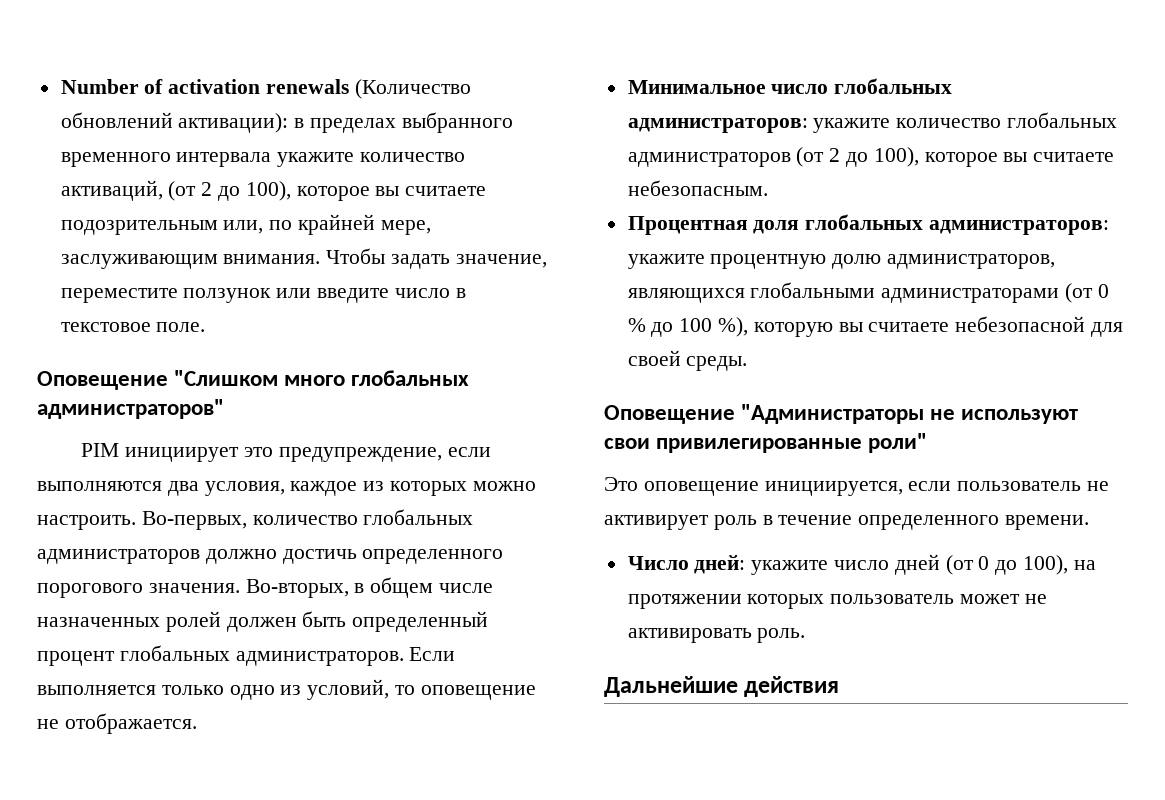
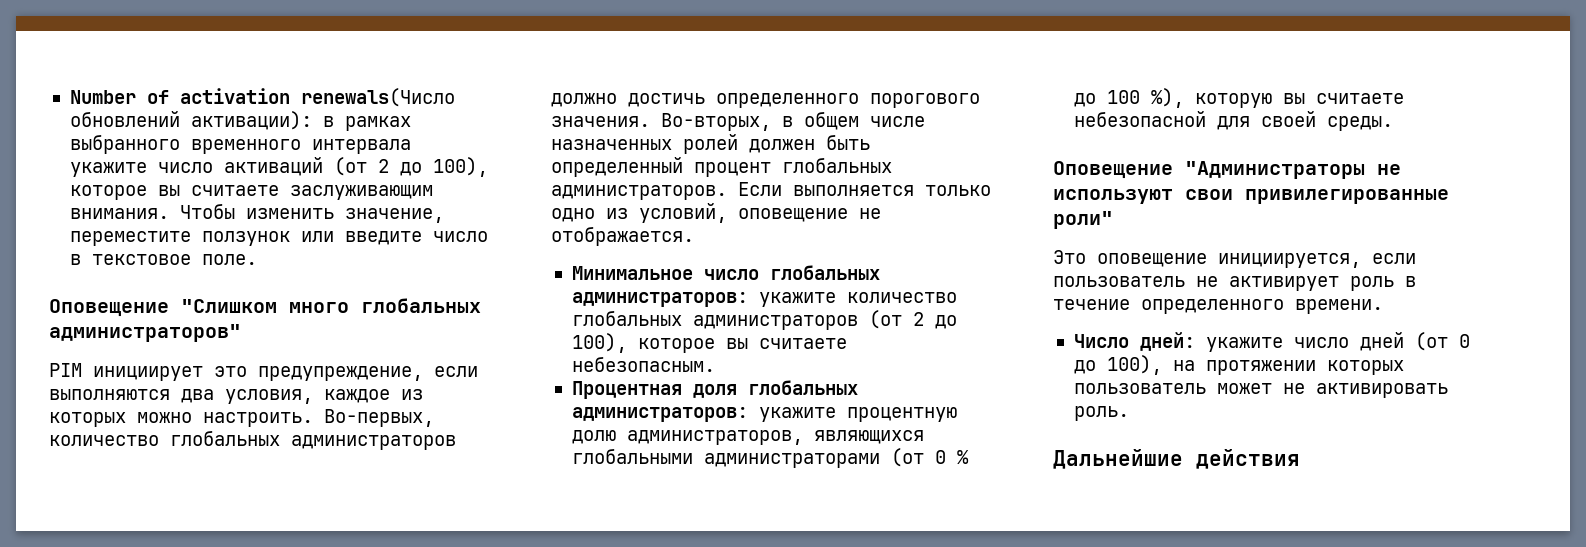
- Number of activation renewals (Количество обновлений активации): в пределах выбранного временного интервала укажите количество активаций, (от 2 до 100), которое вы считаете подозрительным или, по крайней мере, заслуживающим внимания.
+ Number of activation renewals(Число обновлений активации): в рамках выбранного временного интервала укажите число активаций (от 2 до 100), которое вы считаете заслуживающим внимания.
- Чтобы задать значение, переместите ползунок или введите число в текстовое поле.
+ Чтобы изменить значение, переместите ползунок или введите число в текстовое поле.
- Если выполняется только одно из условий, то оповещение не отображается.
+ Если выполняется только одно из условий, оповещение не отображается.

